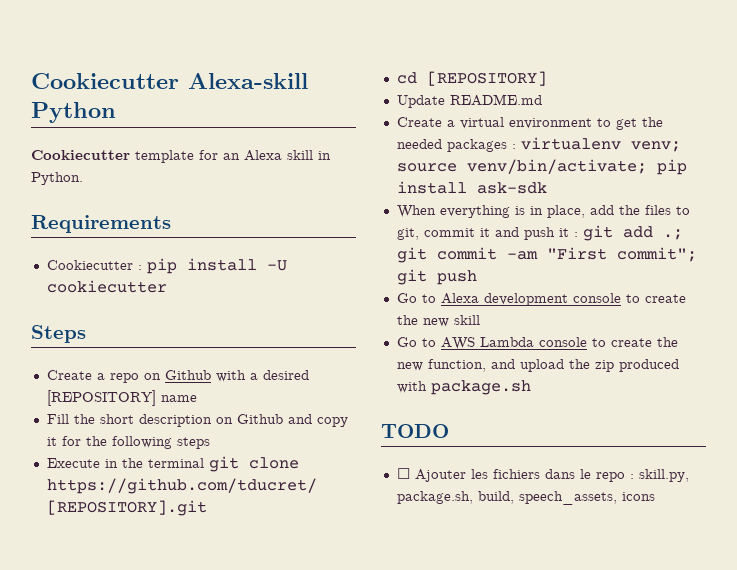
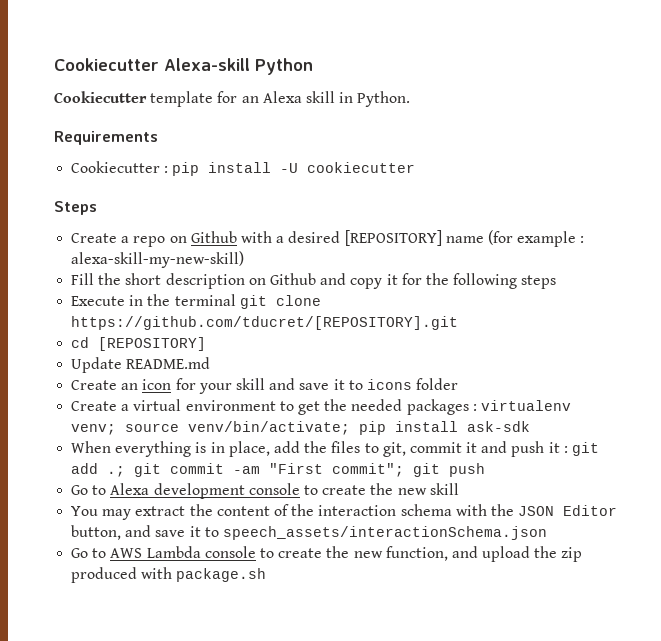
- Create a repo on Github with a desired [REPOSITORY] name
+ Create a repo on Github with a desired [REPOSITORY] name (for example : alexa-skill-my-new-skill)
+ Create an icon for your skill and save it to icons folder
+ You may extract the content of the interaction schema with the JSON Editor button, and save it to speech_assets/interactionSchema.json
- TODO
- ☐ Ajouter les fichiers dans le repo : skill.py, package.sh, build, speech_assets, icons

